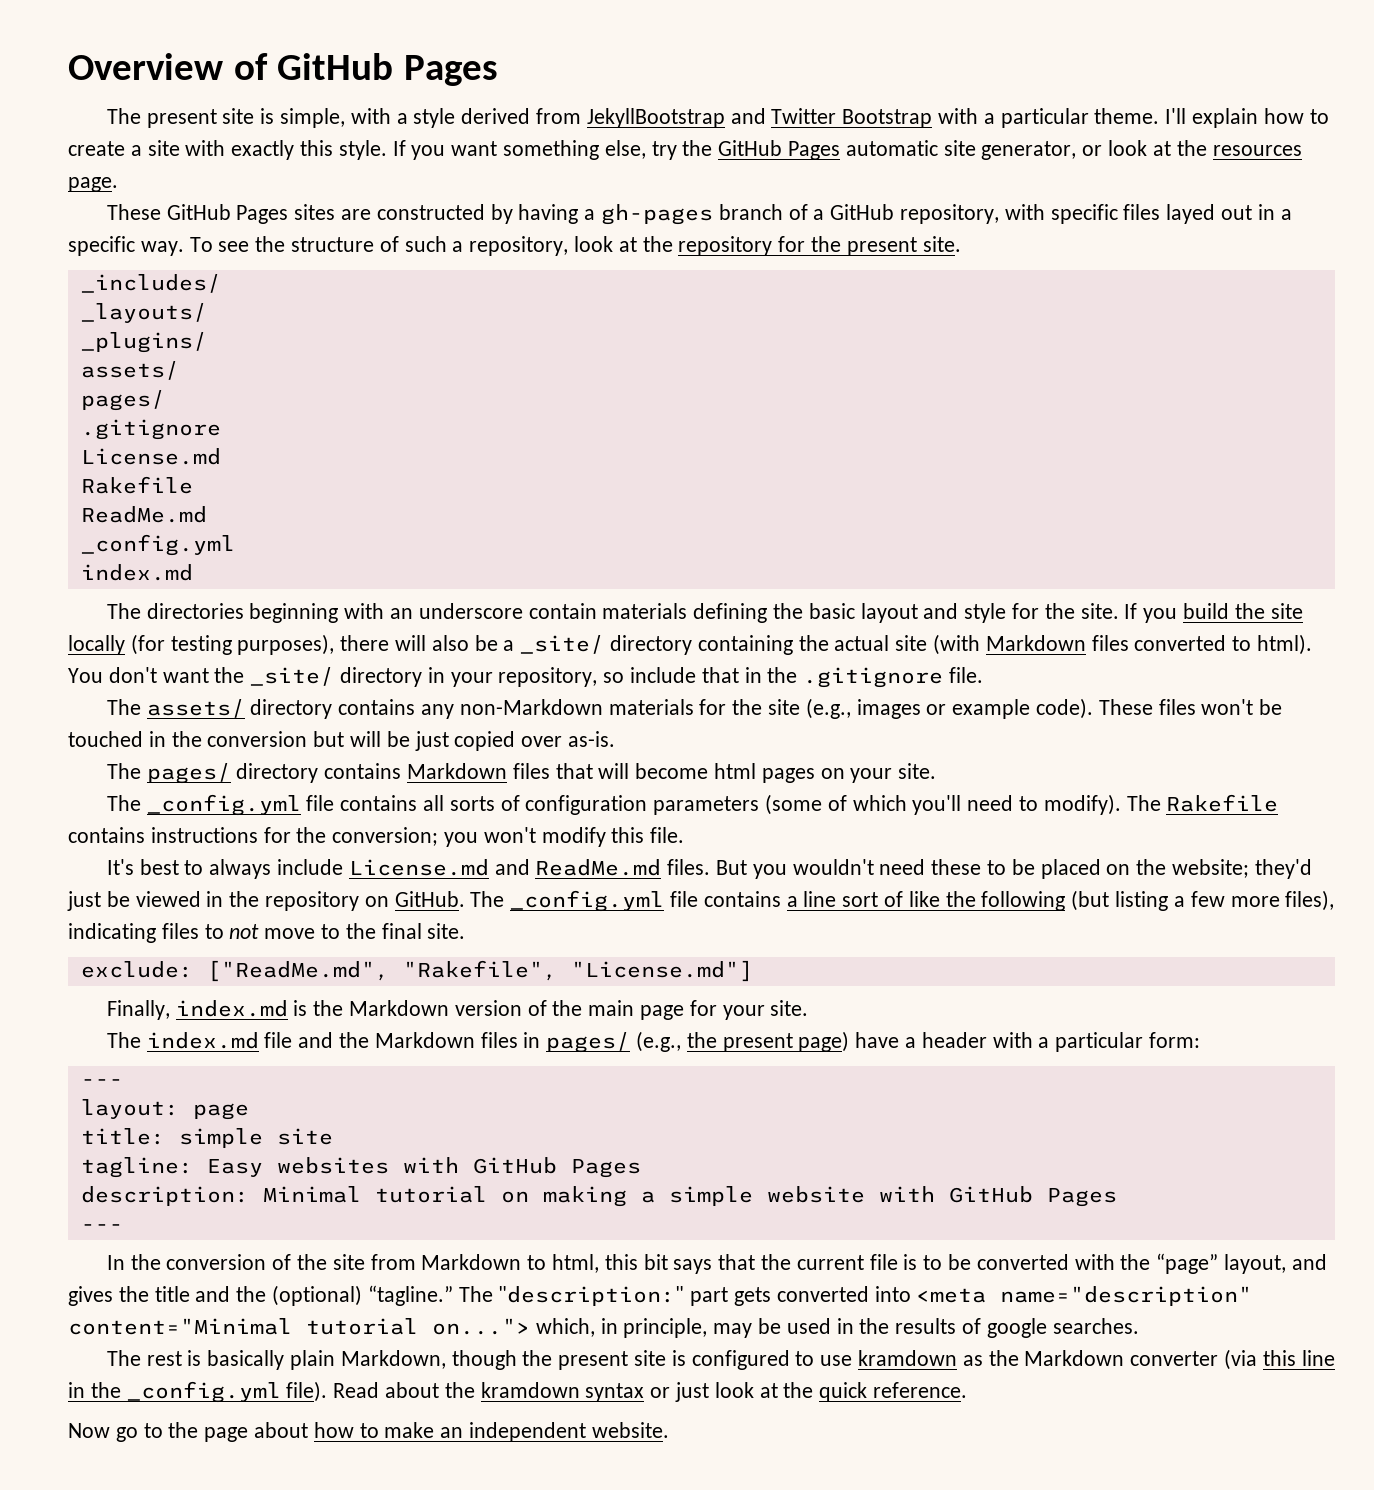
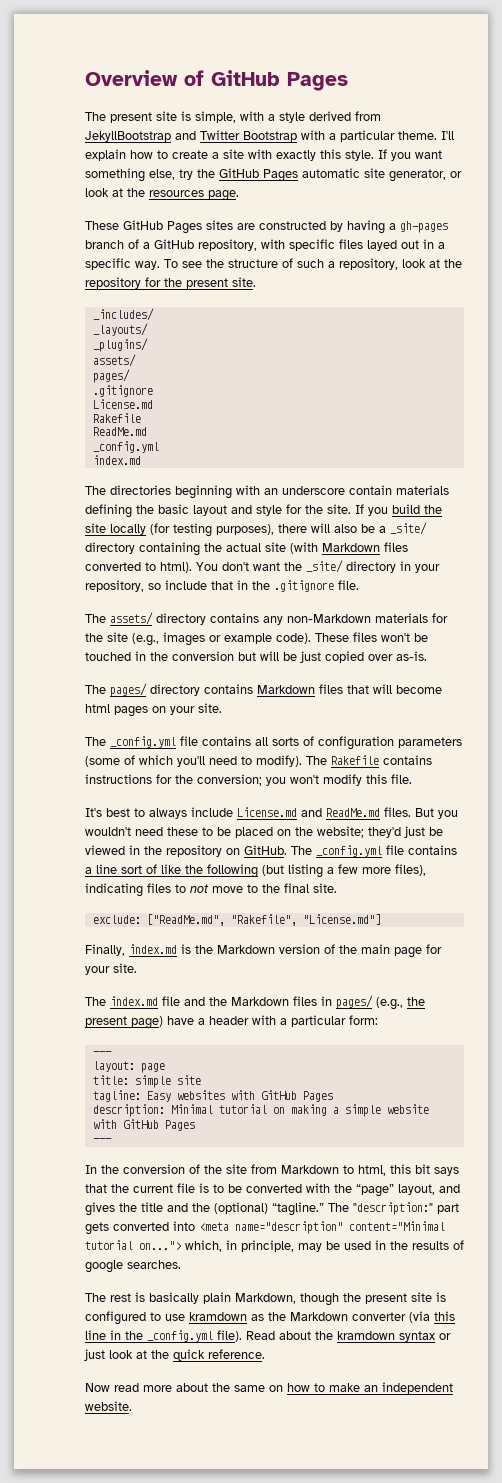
- Now go to the page about how to make an independent website.
+ Now read more about the same on how to make an independent website.

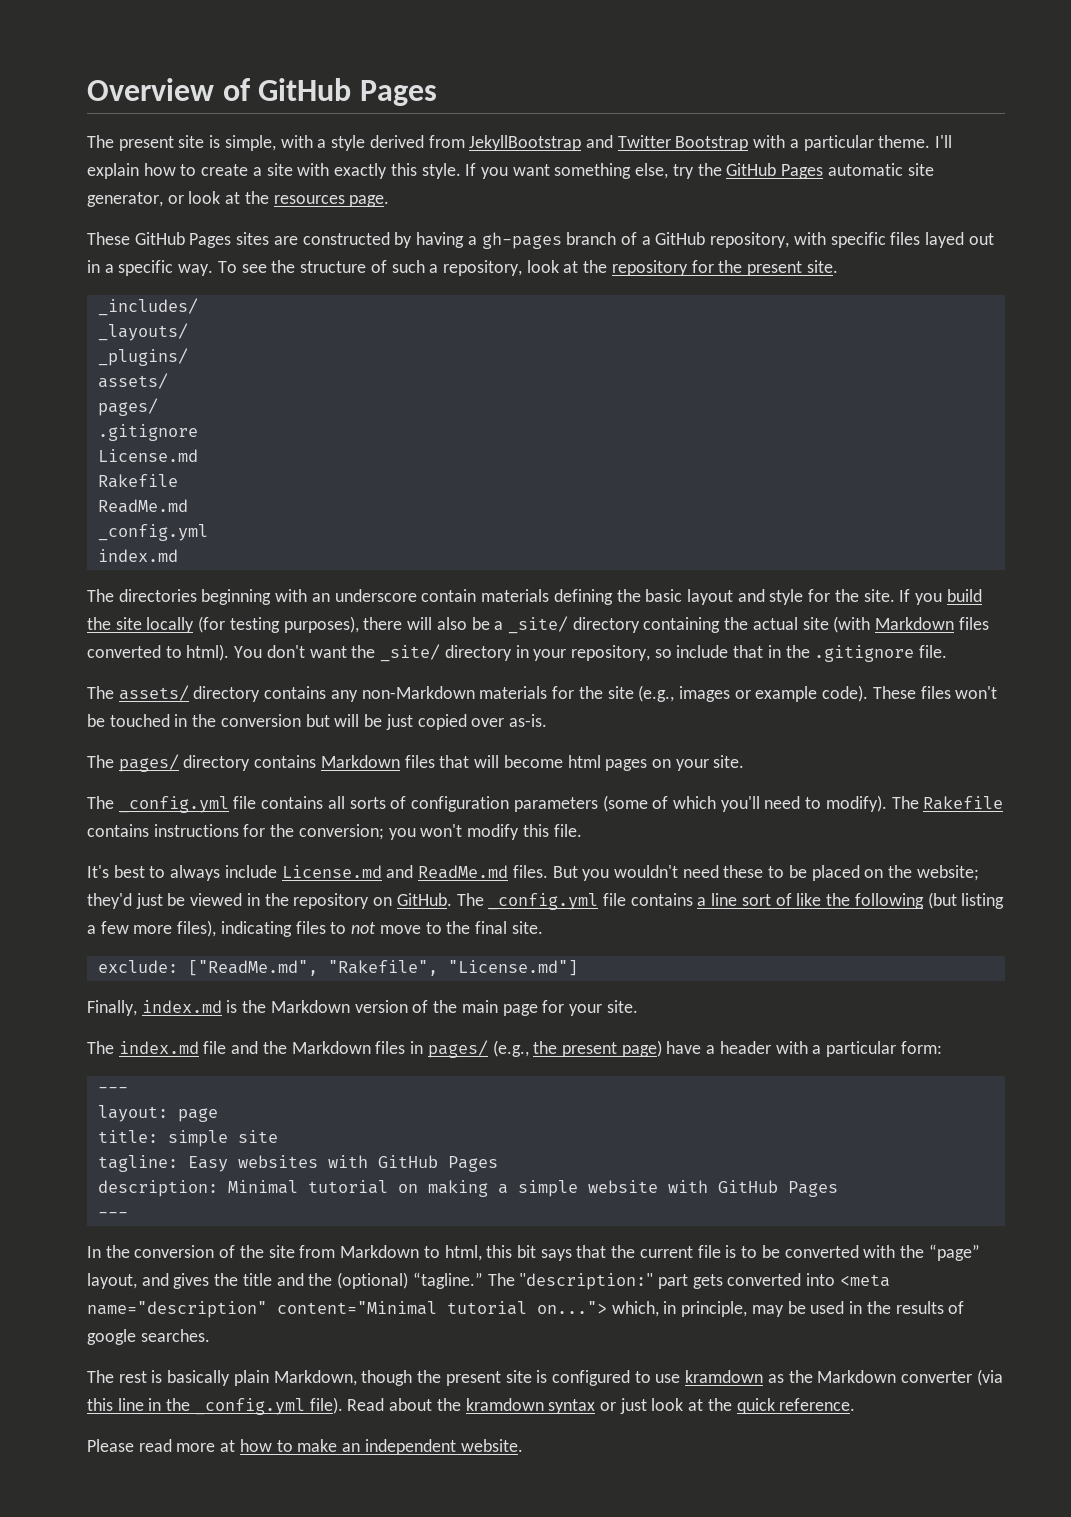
- Now read more about the same on how to make an independent website.
+ Please read more at how to make an independent website.

